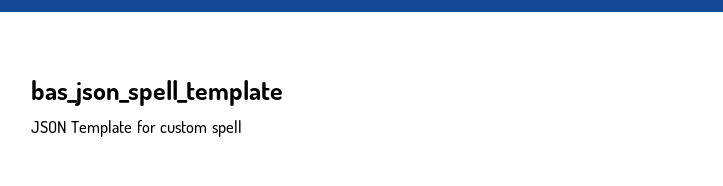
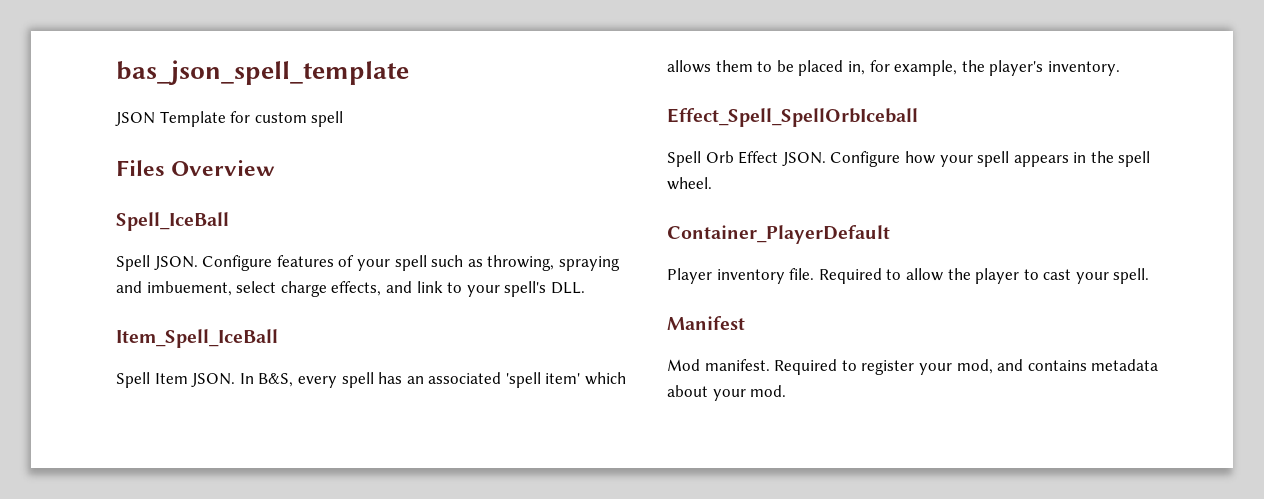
+ Files Overview
+ Spell_IceBall
+ Spell JSON. Configure features of your spell such as throwing, spraying and imbuement, select charge effects, and link to your spell's DLL.
+ Item_Spell_IceBall
+ Spell Item JSON. In B&S, every spell has an associated 'spell item' which allows them to be placed in, for example, the player's inventory.
+ Effect_Spell_SpellOrbIceball
+ Spell Orb Effect JSON. Configure how your spell appears in the spell wheel.
+ Container_PlayerDefault
+ Player inventory file. Required to allow the player to cast your spell.
+ Manifest
+ Mod manifest. Required to register your mod, and contains metadata about your mod.

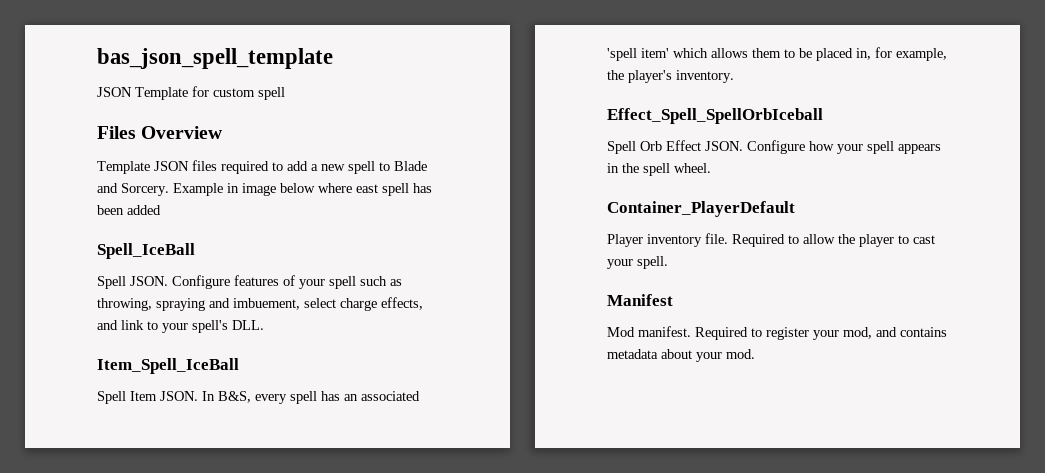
+ Template JSON files required to add a new spell to Blade and Sorcery. Example in image below where east spell has been added

